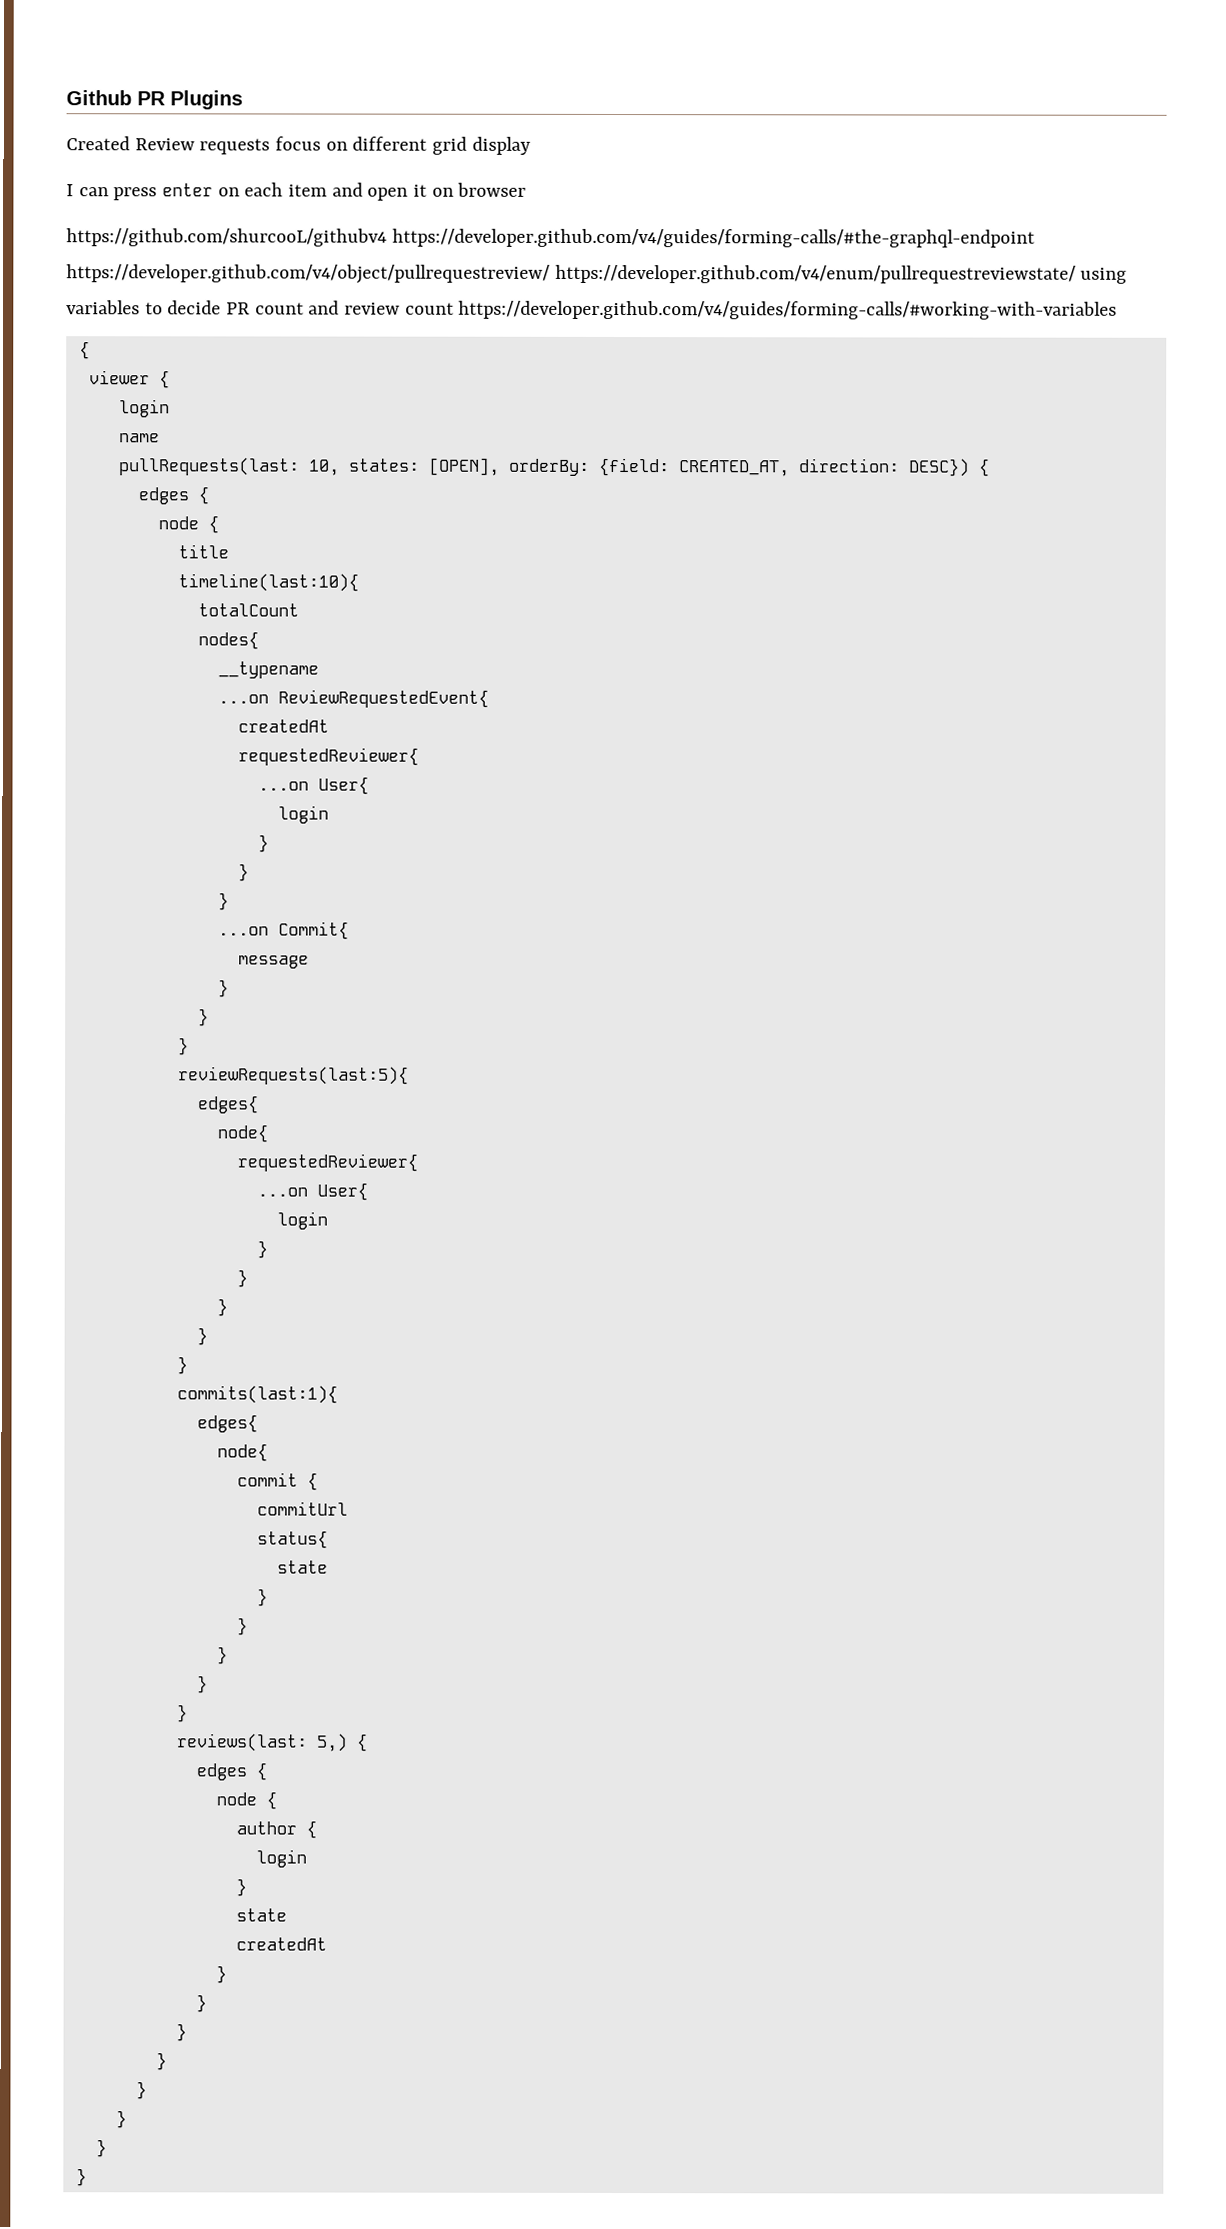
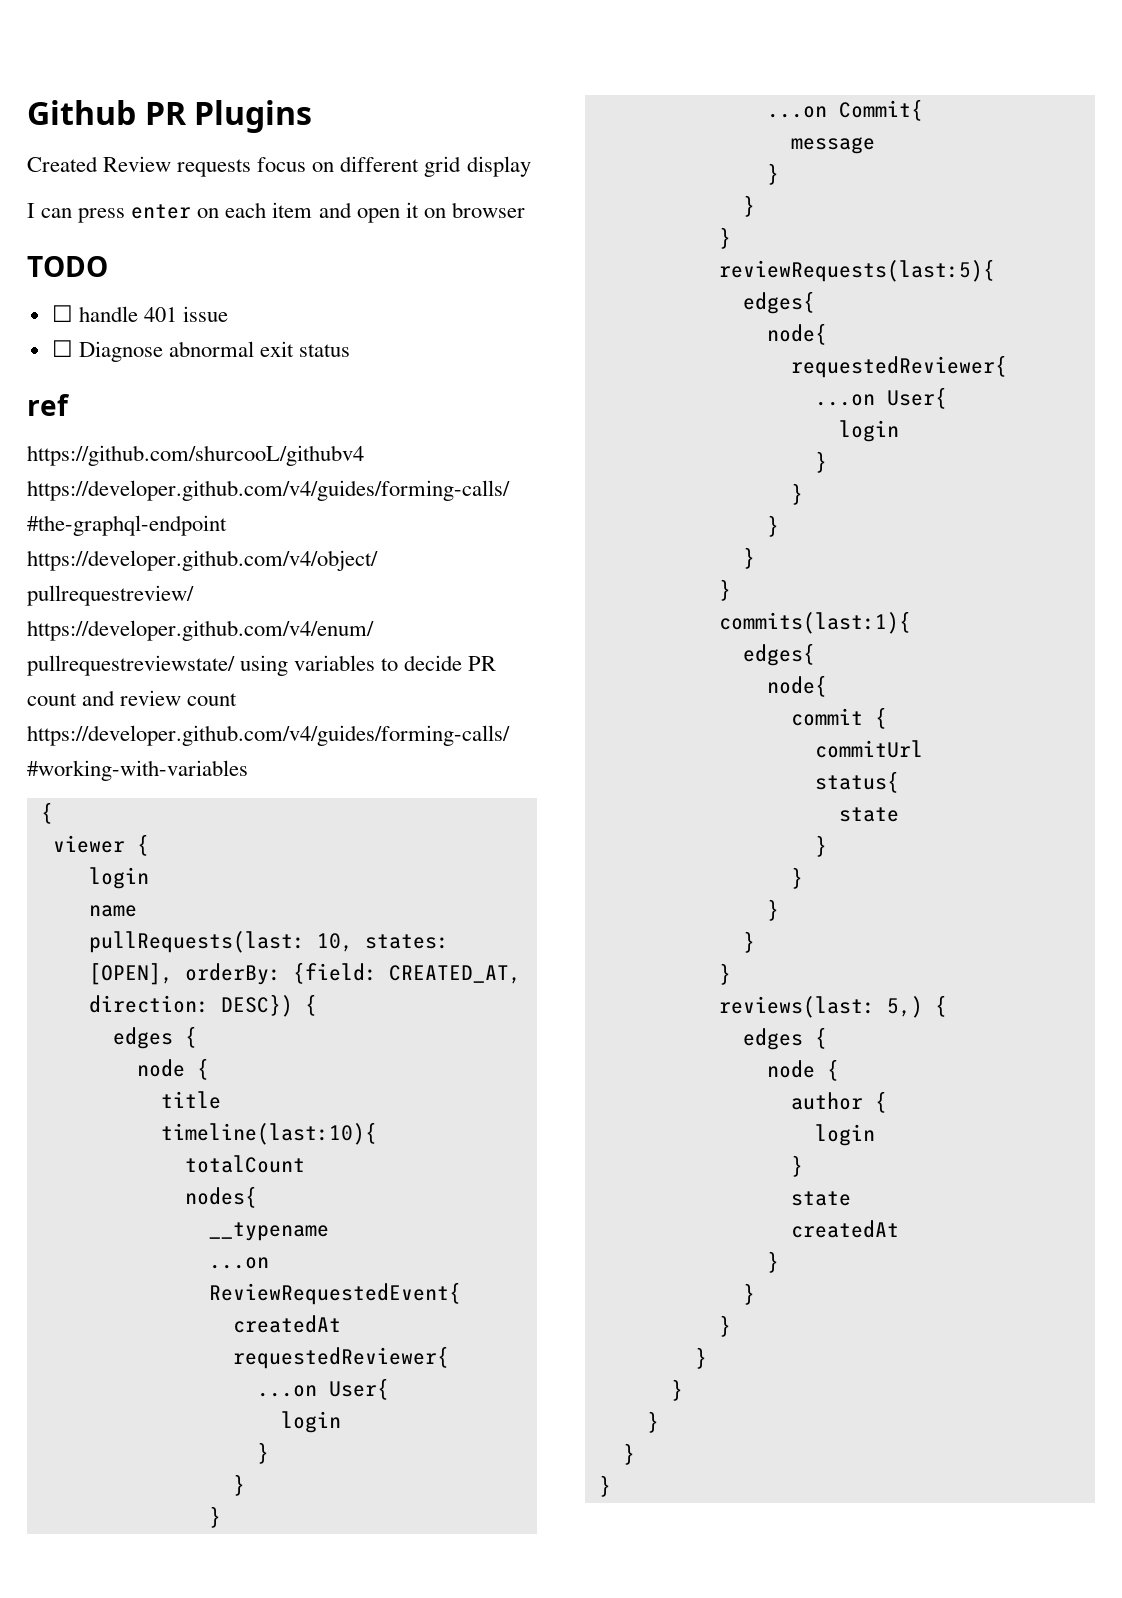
+ TODO
+ ☐ handle 401 issue
+ ☐ Diagnose abnormal exit status
+ ref

